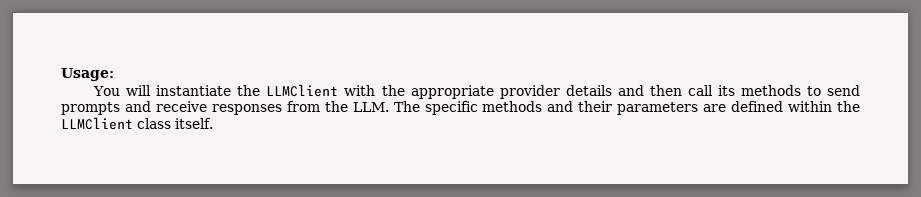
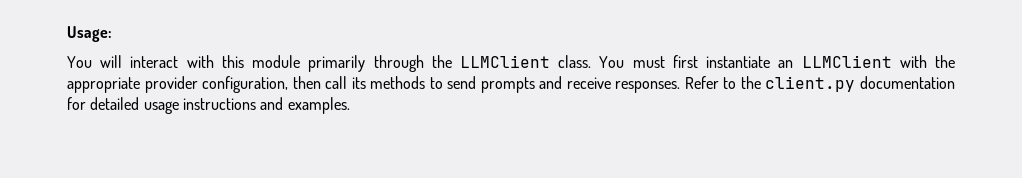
- You will instantiate the LLMClient with the appropriate provider details and then call its methods to send prompts and receive responses from the LLM. The specific methods and their parameters are defined within the LLMClient class itself.
+ You will interact with this module primarily through the LLMClient class. You must first instantiate an LLMClient with the appropriate provider configuration, then call its methods to send prompts and receive responses. Refer to the client.py documentation for detailed usage instructions and examples.

